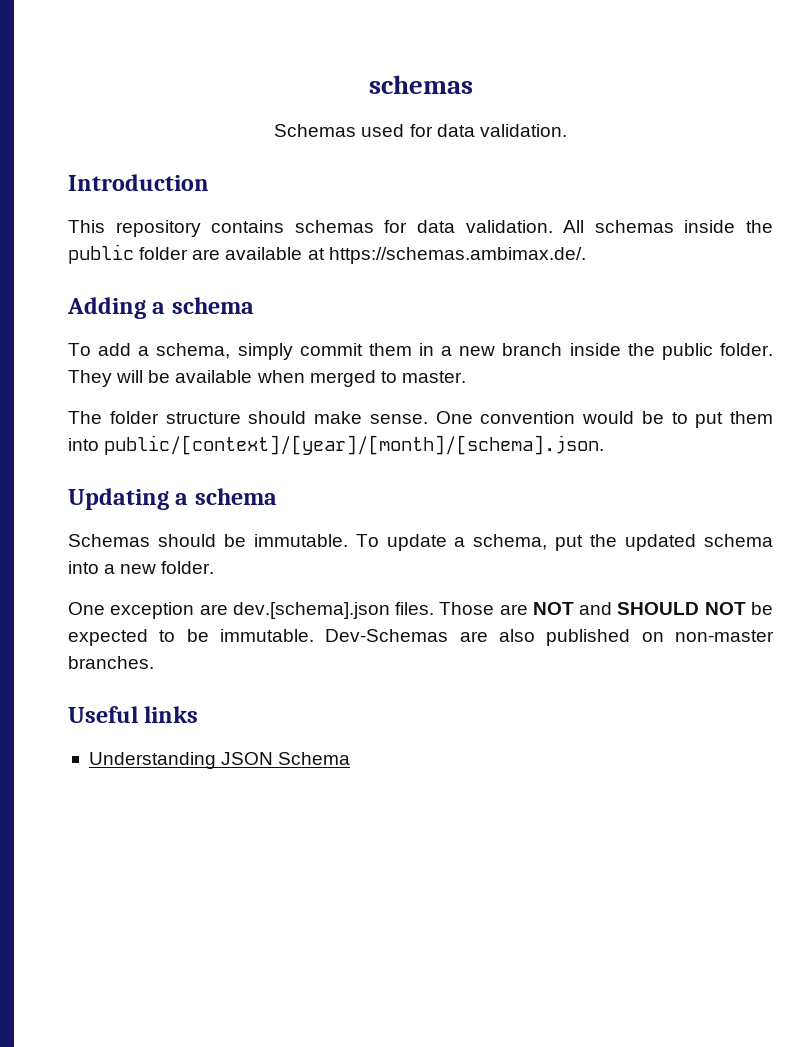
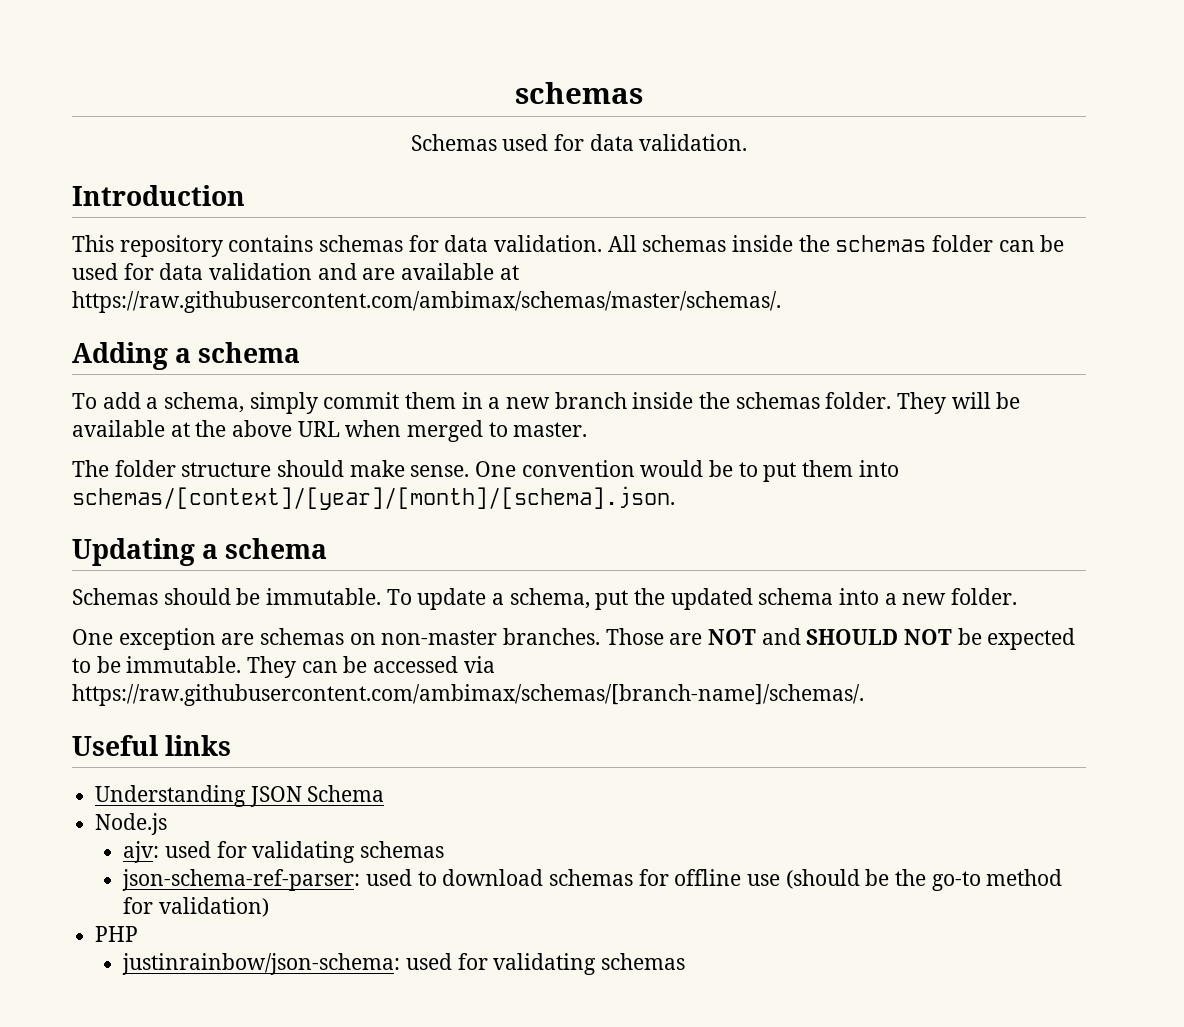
- All schemas inside the public folder are available at https://schemas.ambimax.de/.
+ All schemas inside the schemas folder can be used for data validation and are available at https://raw.githubusercontent.com/ambimax/schemas/master/schemas/.
- To add a schema, simply commit them in a new branch inside the public folder.
+ To add a schema, simply commit them in a new branch inside the schemas folder.
- They will be available when merged to master.
+ They will be available at the above URL when merged to master.
- One convention would be to put them into public/[context]/[year]/[month]/[schema].json.
+ One convention would be to put them into schemas/[context]/[year]/[month]/[schema].json.
- One exception are dev.[schema].json files.
+ One exception are schemas on non-master branches.
- Dev-Schemas are also published on non-master branches.
+ They can be accessed via https://raw.githubusercontent.com/ambimax/schemas/[branch-name]/schemas/.
+ Node.js
+ ajv: used for validating schemas
+ json-schema-ref-parser: used to download schemas for offline use (should be the go-to method for validation)
+ PHP
+ justinrainbow/json-schema: used for validating schemas

